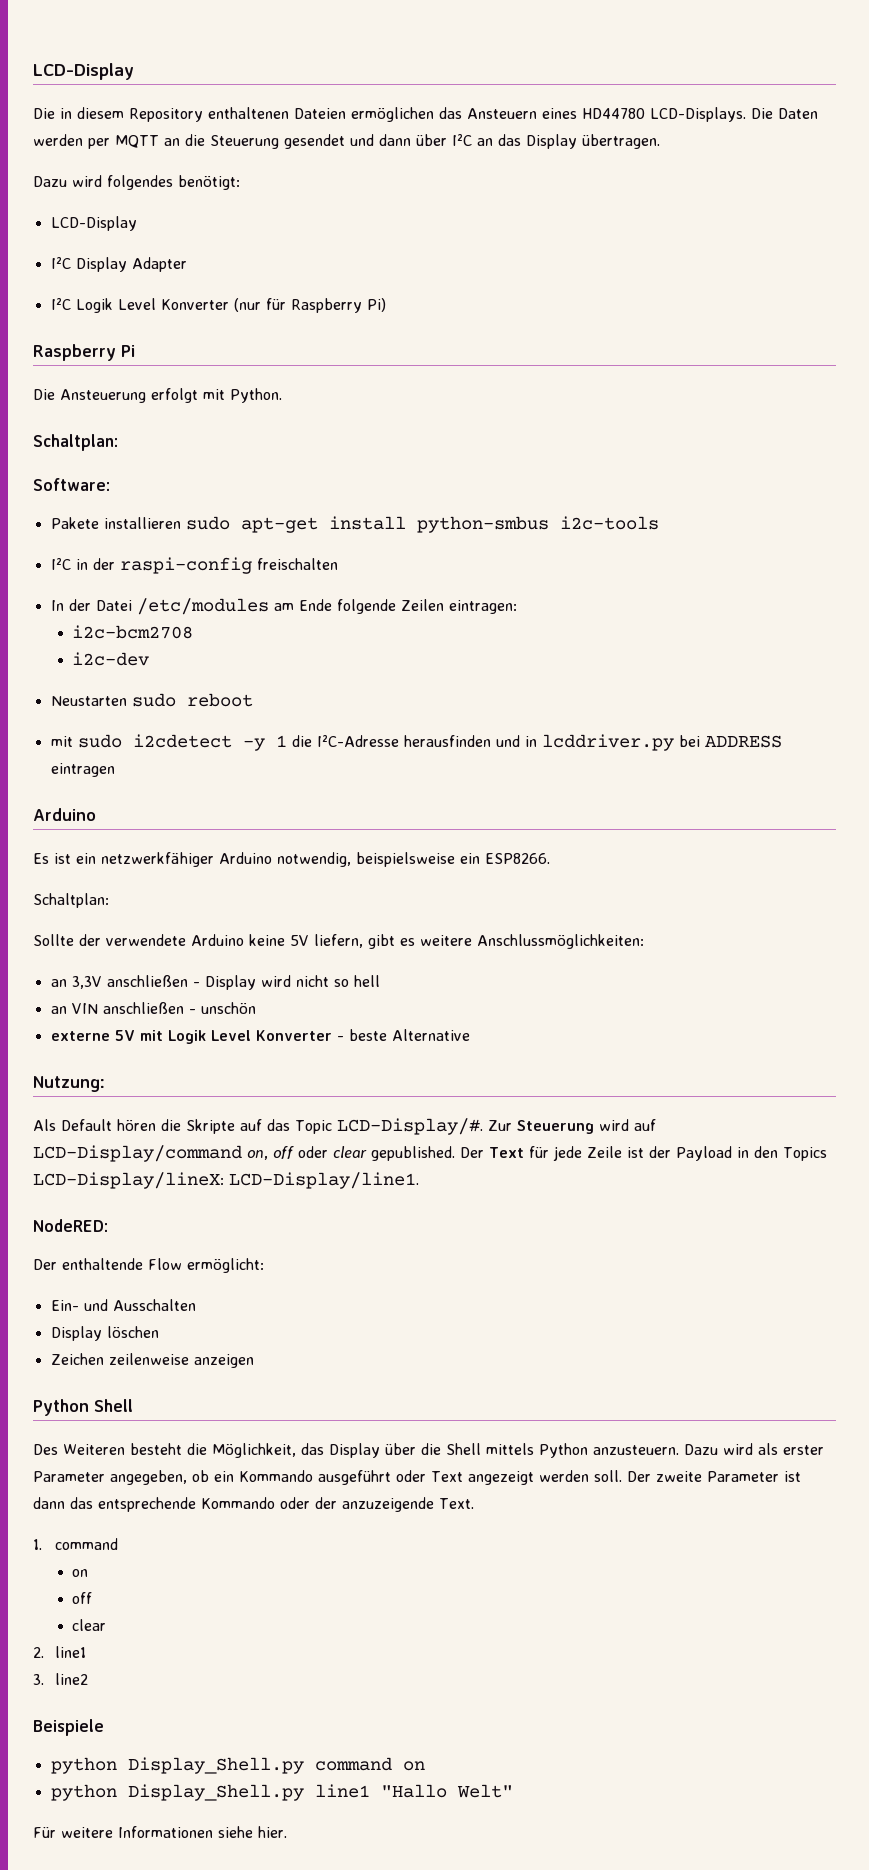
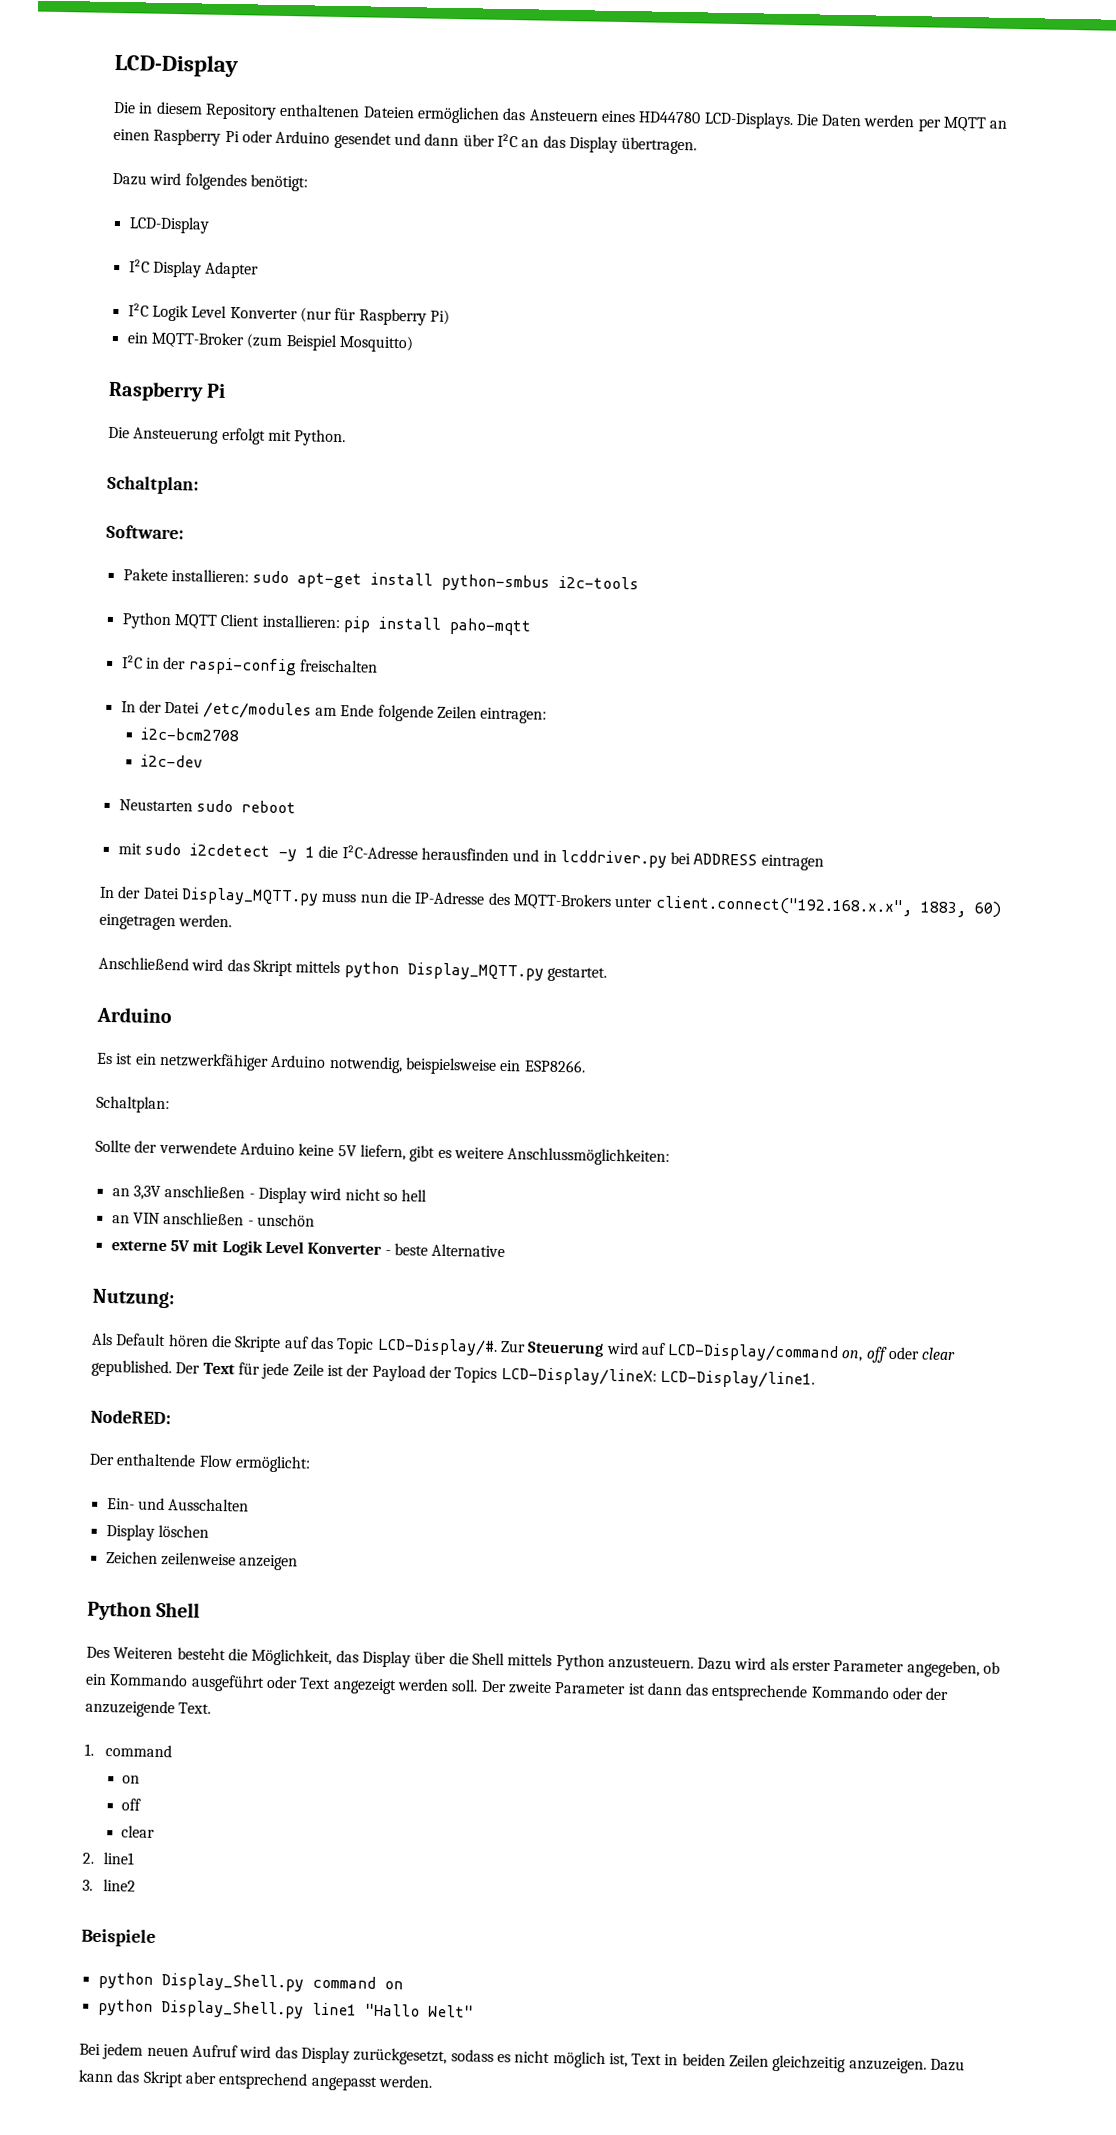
- Die Daten werden per MQTT an die Steuerung gesendet und dann über I²C an das Display übertragen.
+ Die Daten werden per MQTT an einen Raspberry Pi oder Arduino gesendet und dann über I²C an das Display übertragen.
+ ein MQTT-Broker (zum Beispiel Mosquitto)
- Pakete installieren sudo apt-get install python-smbus i2c-tools
+ Pakete installieren: sudo apt-get install python-smbus i2c-tools
+ Python MQTT Client installieren: pip install paho-mqtt
+ In der Datei Display_MQTT.py muss nun die IP-Adresse des MQTT-Brokers unter client.connect("192.168.x.x", 1883, 60) eingetragen werden.
+ Anschließend wird das Skript mittels python Display_MQTT.py gestartet.
- Der Text für jede Zeile ist der Payload in den Topics LCD-Display/lineX: LCD-Display/line1.
+ Der Text für jede Zeile ist der Payload der Topics LCD-Display/lineX: LCD-Display/line1.
- Für weitere Informationen siehe hier.
+ Bei jedem neuen Aufruf wird das Display zurückgesetzt, sodass es nicht möglich ist, Text in beiden Zeilen gleichzeitig anzuzeigen. Dazu kann das Skript aber entsprechend angepasst werden.

